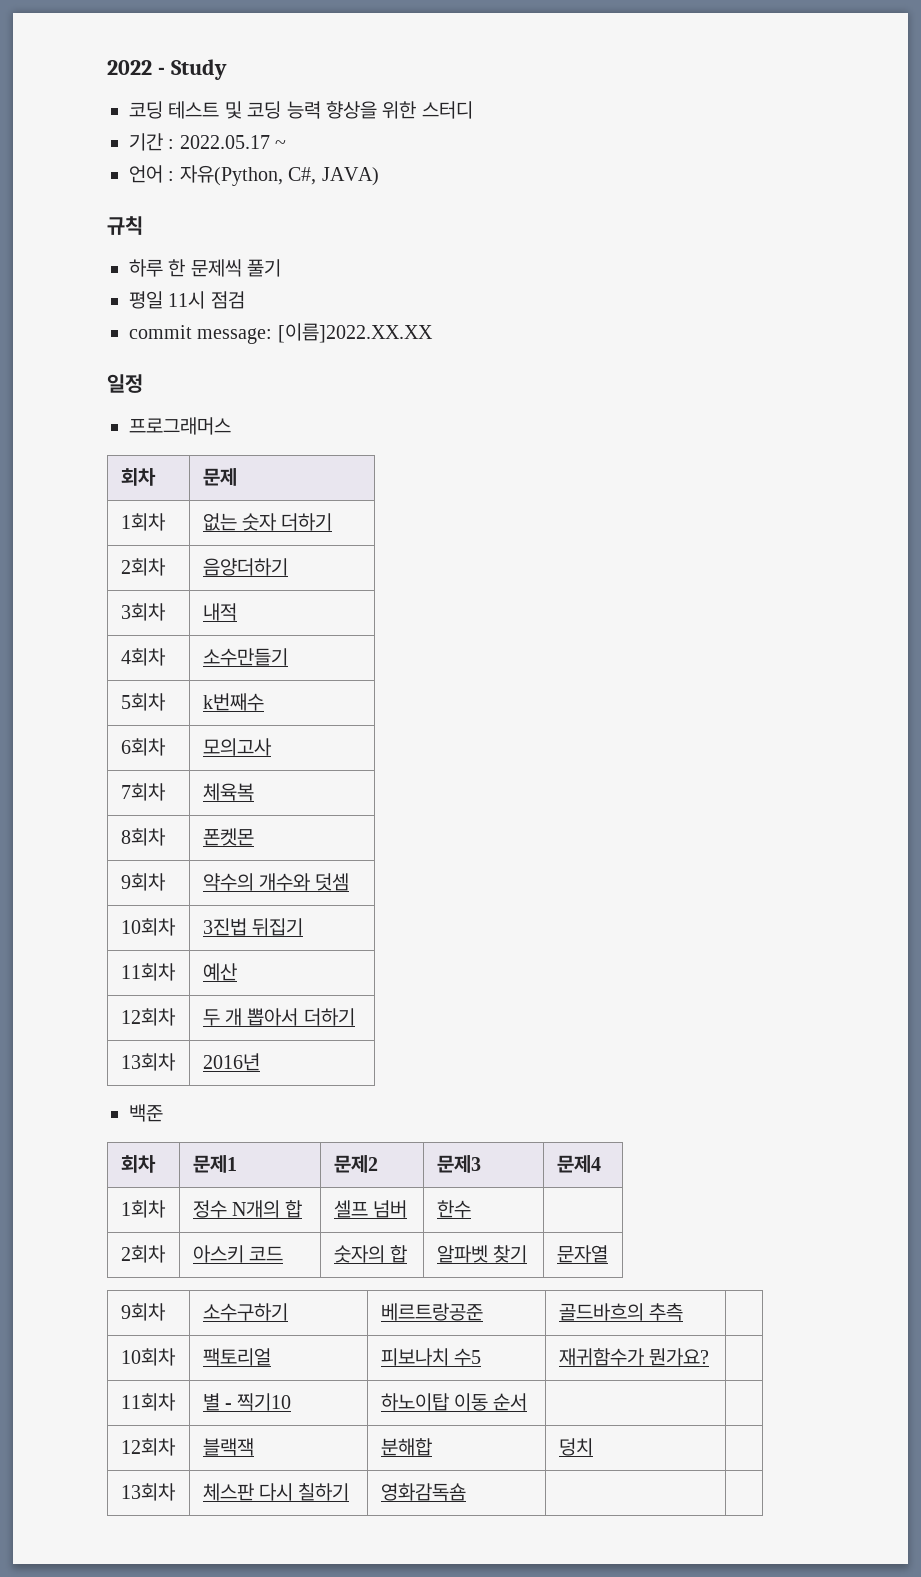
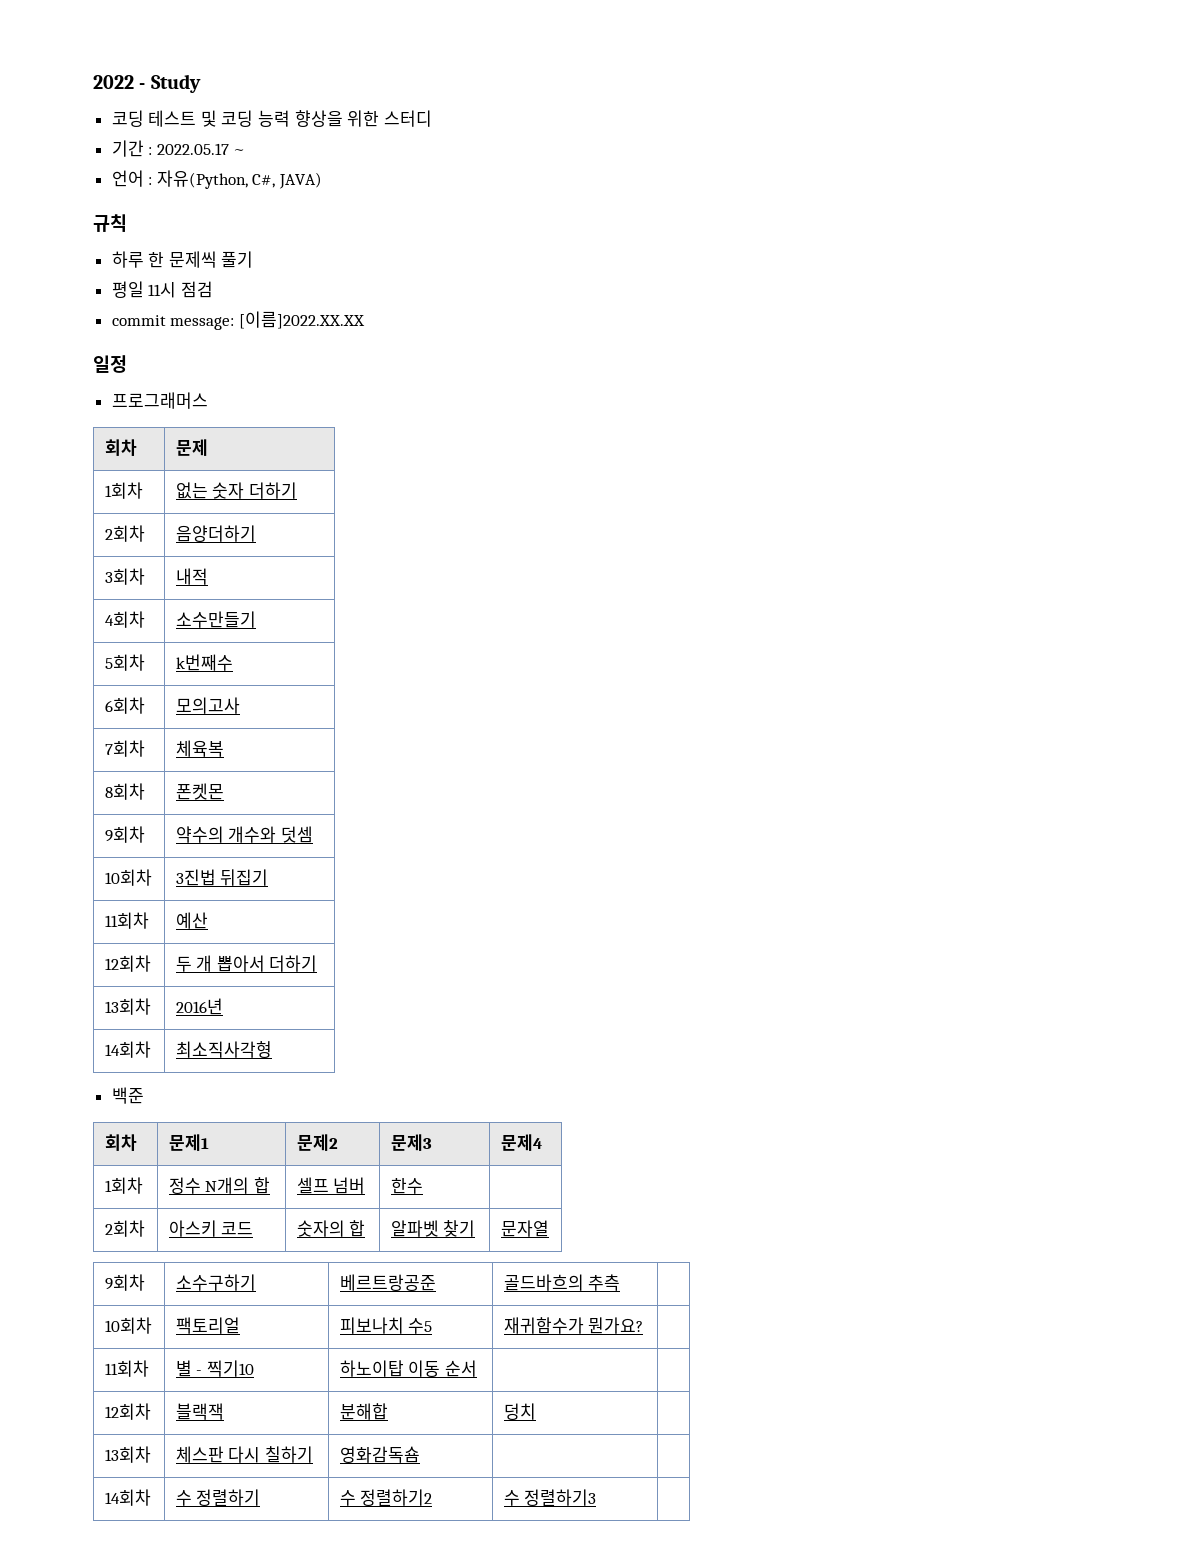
+ 14회차 | 최소직사각형
+ 14회차 | 수 정렬하기 | 수 정렬하기2 | 수 정렬하기3 |

